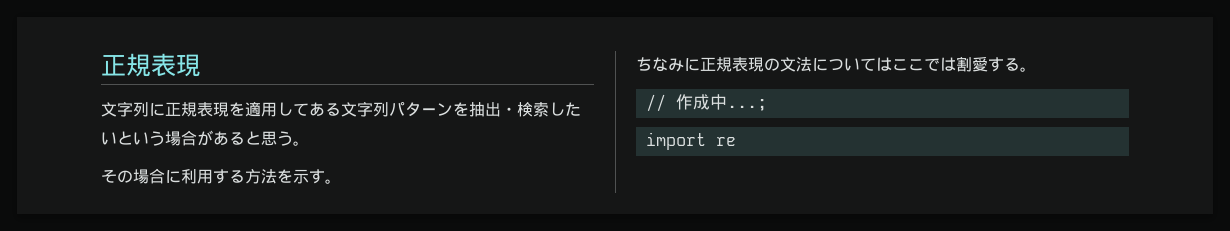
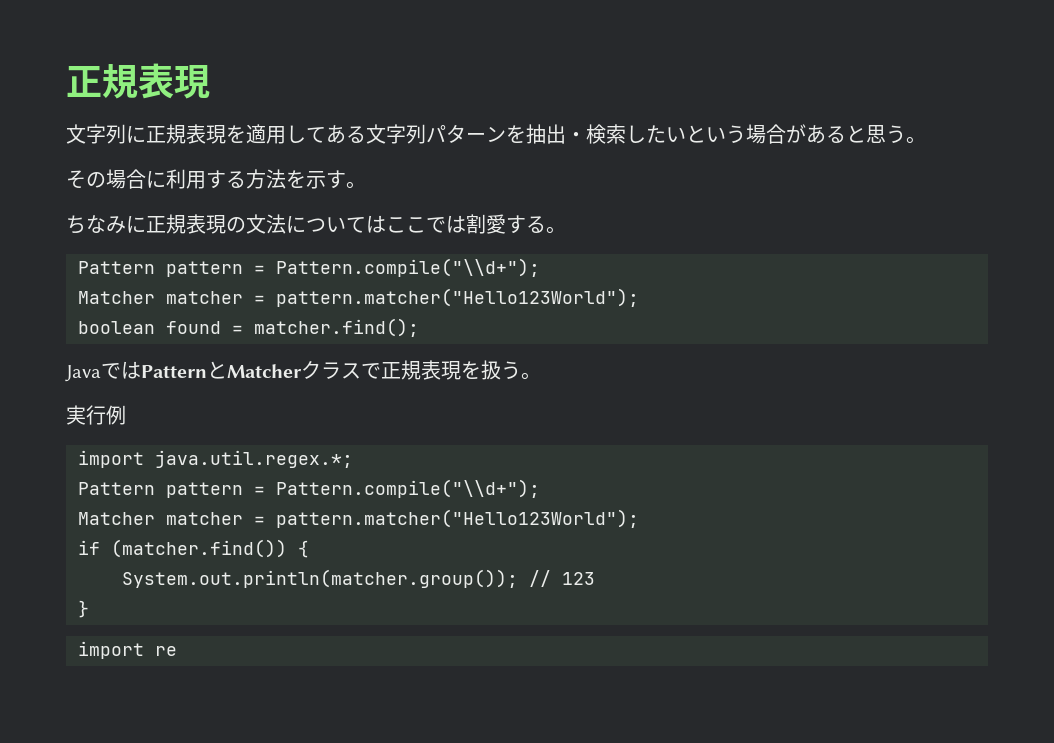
  ちなみに正規表現の文法についてはここでは割愛する。
- // 作成中...;
+ Pattern pattern = Pattern.compile("\\d+");
+ Matcher matcher = pattern.matcher("Hello123World");
+ boolean found = matcher.find();
+ JavaではPatternとMatcherクラスで正規表現を扱う。
+ 実行例
+ import java.util.regex.*;
+ Pattern pattern = Pattern.compile("\\d+");
+ Matcher matcher = pattern.matcher("Hello123World");
+ if (matcher.find()) {
+ System.out.println(matcher.group()); // 123
+ }

